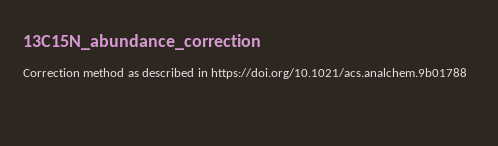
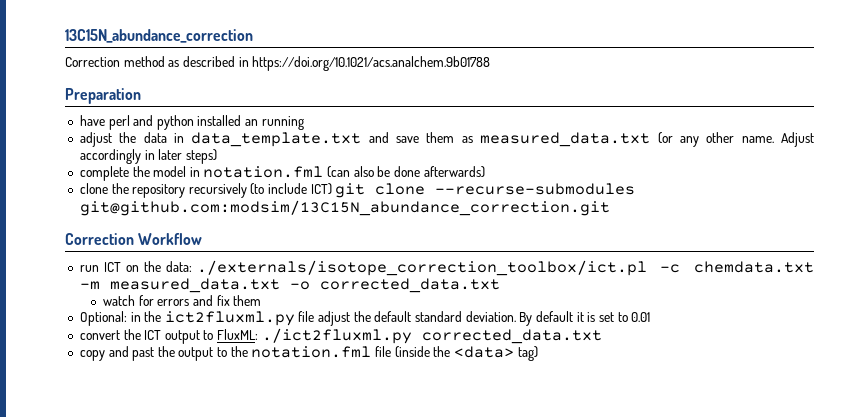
+ Preparation
+ have perl and python installed an running
+ adjust the data in data_template.txt and save them as measured_data.txt (or any other name. Adjust accordingly in later steps)
+ complete the model in notation.fml (can also be done afterwards)
+ clone the repository recursively (to include ICT) git clone --recurse-submodules git@github.com:modsim/13C15N_abundance_correction.git
+ Correction Workflow
+ run ICT on the data: ./externals/isotope_correction_toolbox/ict.pl -c chemdata.txt -m measured_data.txt -o corrected_data.txt
+ watch for errors and fix them
+ Optional: in the ict2fluxml.py file adjust the default standard deviation. By default it is set to 0.01
+ convert the ICT output to FluxML: ./ict2fluxml.py corrected_data.txt
+ copy and past the output to the notation.fml file (inside the <data> tag)

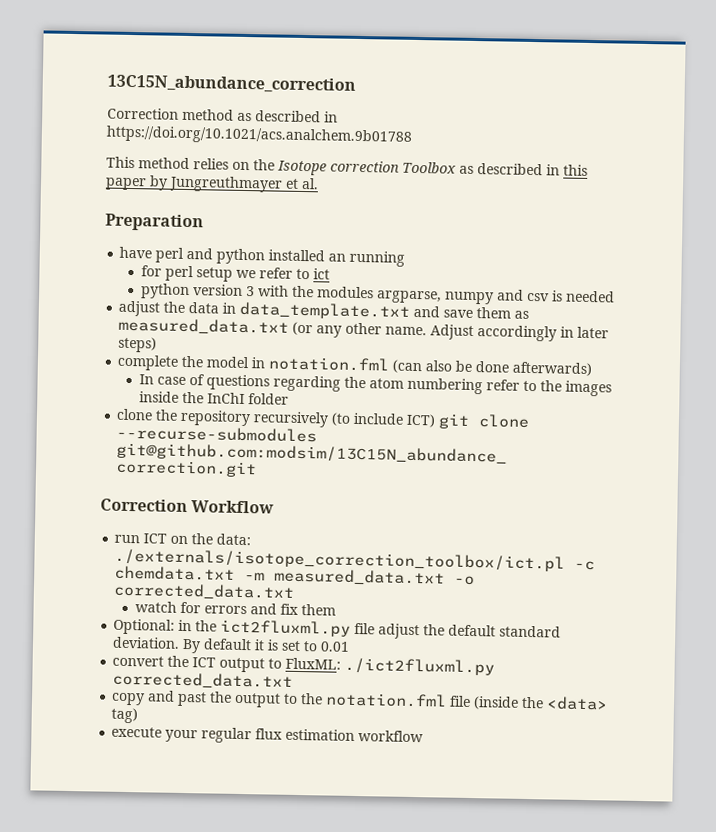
+ This method relies on the Isotope correction Toolbox as described in this paper by Jungreuthmayer et al.
+ for perl setup we refer to ict
+ python version 3 with the modules argparse, numpy and csv is needed
+ In case of questions regarding the atom numbering refer to the images inside the InChI folder
+ execute your regular flux estimation workflow

